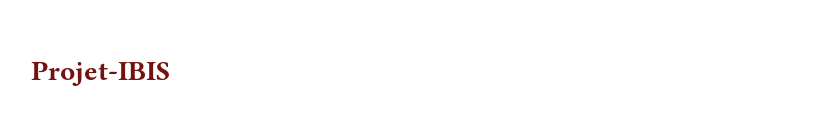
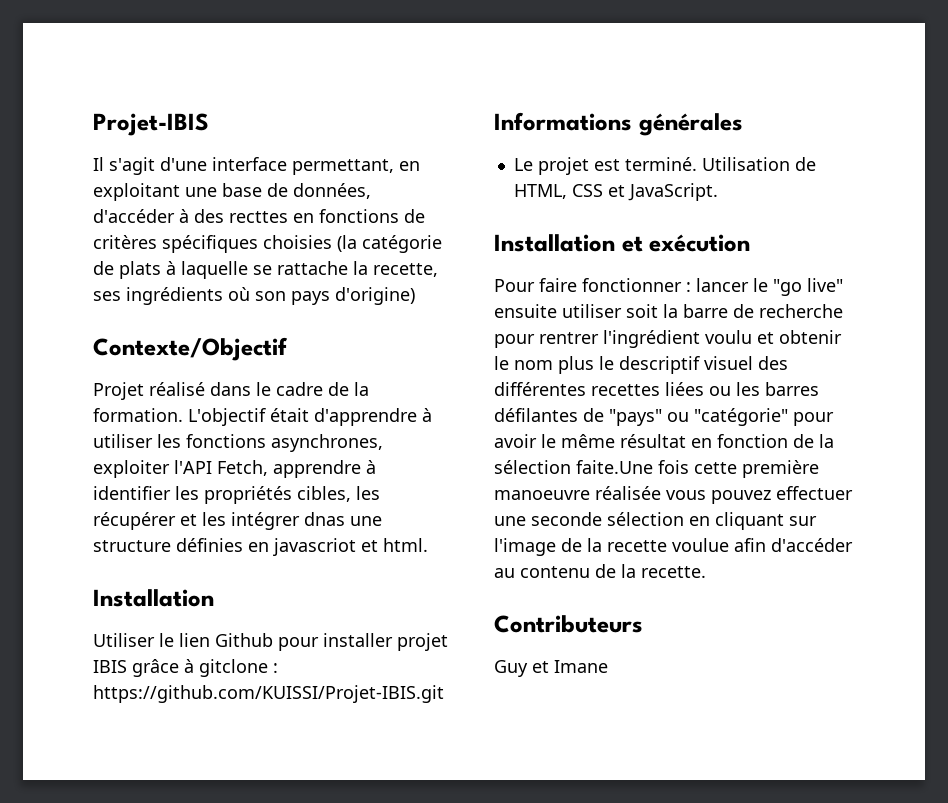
+ Il s'agit d'une interface permettant, en exploitant une base de données, d'accéder à des recttes en fonctions de critères spécifiques choisies (la catégorie de plats à laquelle se rattache la recette, ses ingrédients où son pays d'origine)
+ Contexte/Objectif
+ Projet réalisé dans le cadre de la formation. L'objectif était d'apprendre à utiliser les fonctions asynchrones, exploiter l'API Fetch, apprendre à identifier les propriétés cibles, les récupérer et les intégrer dnas une structure définies en javascriot et html.
+ Installation
+ Utiliser le lien Github pour installer projet IBIS grâce à gitclone : https://github.com/KUISSI/Projet-IBIS.git
+ Informations générales
+ Le projet est terminé. Utilisation de HTML, CSS et JavaScript.
+ Installation et exécution
+ Pour faire fonctionner : lancer le "go live" ensuite utiliser soit la barre de recherche pour rentrer l'ingrédient voulu et obtenir le nom plus le descriptif visuel des différentes recettes liées ou les barres défilantes de "pays" ou "catégorie" pour avoir le même résultat en fonction de la sélection faite.Une fois cette première manoeuvre réalisée vous pouvez effectuer une seconde sélection en cliquant sur l'image de la recette voulue afin d'accéder au contenu de la recette.
+ Contributeurs
+ Guy et Imane

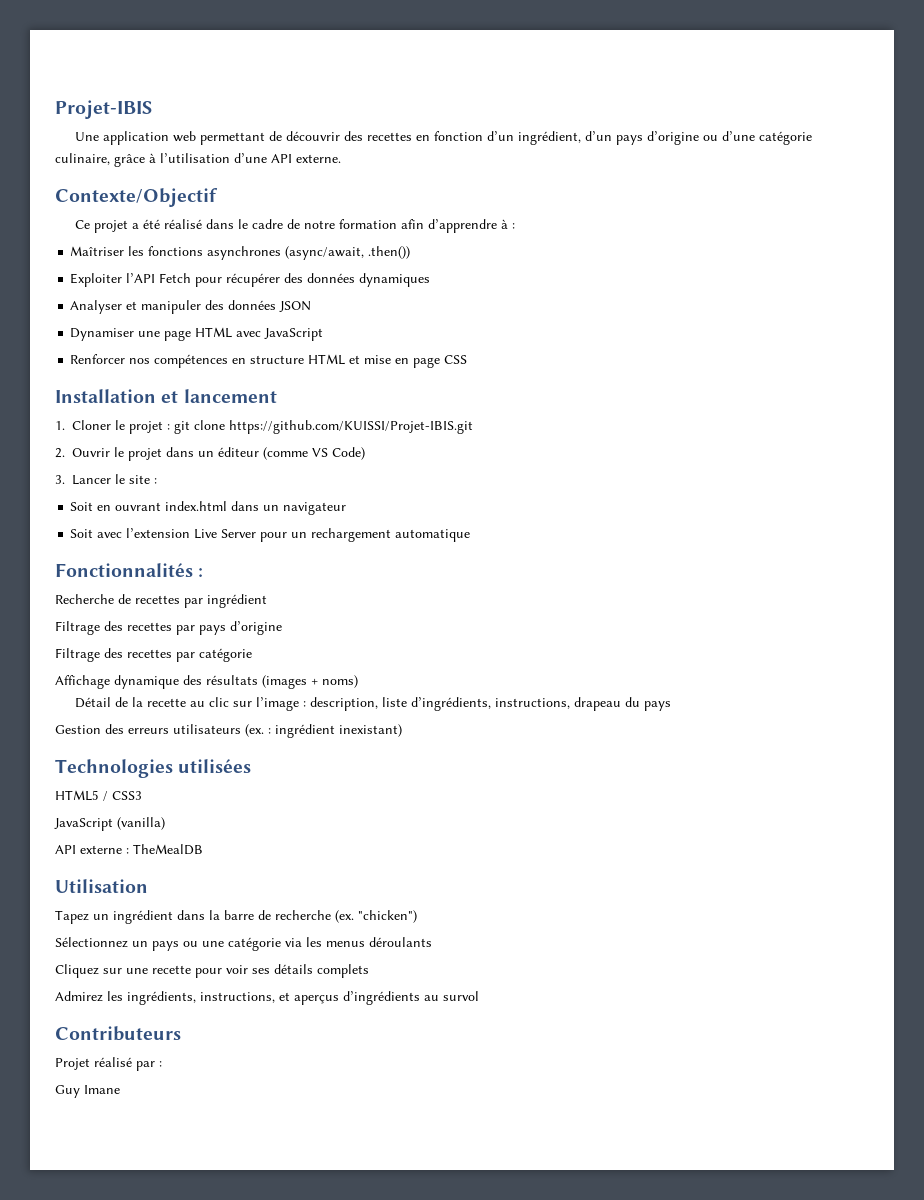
- Il s'agit d'une interface permettant, en exploitant une base de données, d'accéder à des recttes en fonctions de critères spécifiques choisies (la catégorie de plats à laquelle se rattache la recette, ses ingrédients où son pays d'origine)
+ Une application web permettant de découvrir des recettes en fonction d’un ingrédient, d’un pays d’origine ou d’une catégorie culinaire, grâce à l’utilisation d’une API externe.
  Contexte/Objectif
- Projet réalisé dans le cadre de la formation. L'objectif était d'apprendre à utiliser les fonctions asynchrones, exploiter l'API Fetch, apprendre à identifier les propriétés cibles, les récupérer et les intégrer dnas une structure définies en javascriot et html.
- Installation
- Utiliser le lien Github pour installer projet IBIS grâce à gitclone : https://github.com/KUISSI/Projet-IBIS.git
- Informations générales
- Le projet est terminé. Utilisation de HTML, CSS et JavaScript.
+ Ce projet a été réalisé dans le cadre de notre formation afin d’apprendre à :
+ Maîtriser les fonctions asynchrones (async/await, .then())
+ Exploiter l’API Fetch pour récupérer des données dynamiques
+ Analyser et manipuler des données JSON
+ Dynamiser une page HTML avec JavaScript
+ Renforcer nos compétences en structure HTML et mise en page CSS
- Installation et exécution
- Pour faire fonctionner : lancer le "go live" ensuite utiliser soit la barre de recherche pour rentrer l'ingrédient voulu et obtenir le nom plus le descriptif visuel des différentes recettes liées ou les barres défilantes de "pays" ou "catégorie" pour avoir le même résultat en fonction de la sélection faite.Une fois cette première manoeuvre réalisée vous pouvez effectuer une seconde sélection en cliquant sur l'image de la recette voulue afin d'accéder au contenu de la recette.
+ Installation et lancement
+ 1. Cloner le projet : git clone https://github.com/KUISSI/Projet-IBIS.git
+ 2. Ouvrir le projet dans un éditeur (comme VS Code)
+ 3. Lancer le site :
+ Soit en ouvrant index.html dans un navigateur
+ Soit avec l’extension Live Server pour un rechargement automatique
+ Fonctionnalités :
+ Recherche de recettes par ingrédient
+ Filtrage des recettes par pays d’origine
+ Filtrage des recettes par catégorie
+ Affichage dynamique des résultats (images + noms)
+ Détail de la recette au clic sur l’image : description, liste d’ingrédients, instructions, drapeau du pays
+ Gestion des erreurs utilisateurs (ex. : ingrédient inexistant)
+ Technologies utilisées
+ HTML5 / CSS3
+ JavaScript (vanilla)
+ API externe : TheMealDB
+ Utilisation
+ Tapez un ingrédient dans la barre de recherche (ex. "chicken")
+ Sélectionnez un pays ou une catégorie via les menus déroulants
+ Cliquez sur une recette pour voir ses détails complets
+ Admirez les ingrédients, instructions, et aperçus d’ingrédients au survol
  Contributeurs
+ Projet réalisé par :
- Guy et Imane
+ Guy Imane

